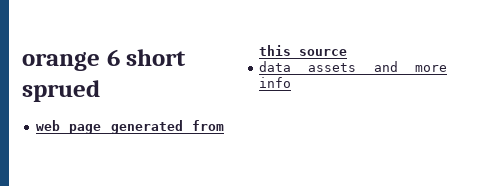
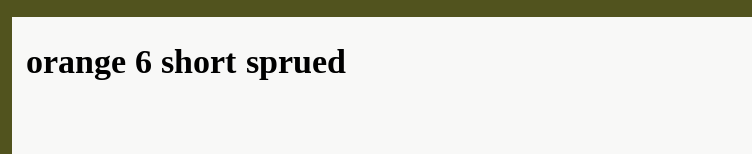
- web page generated from this source
- data assets and more info

